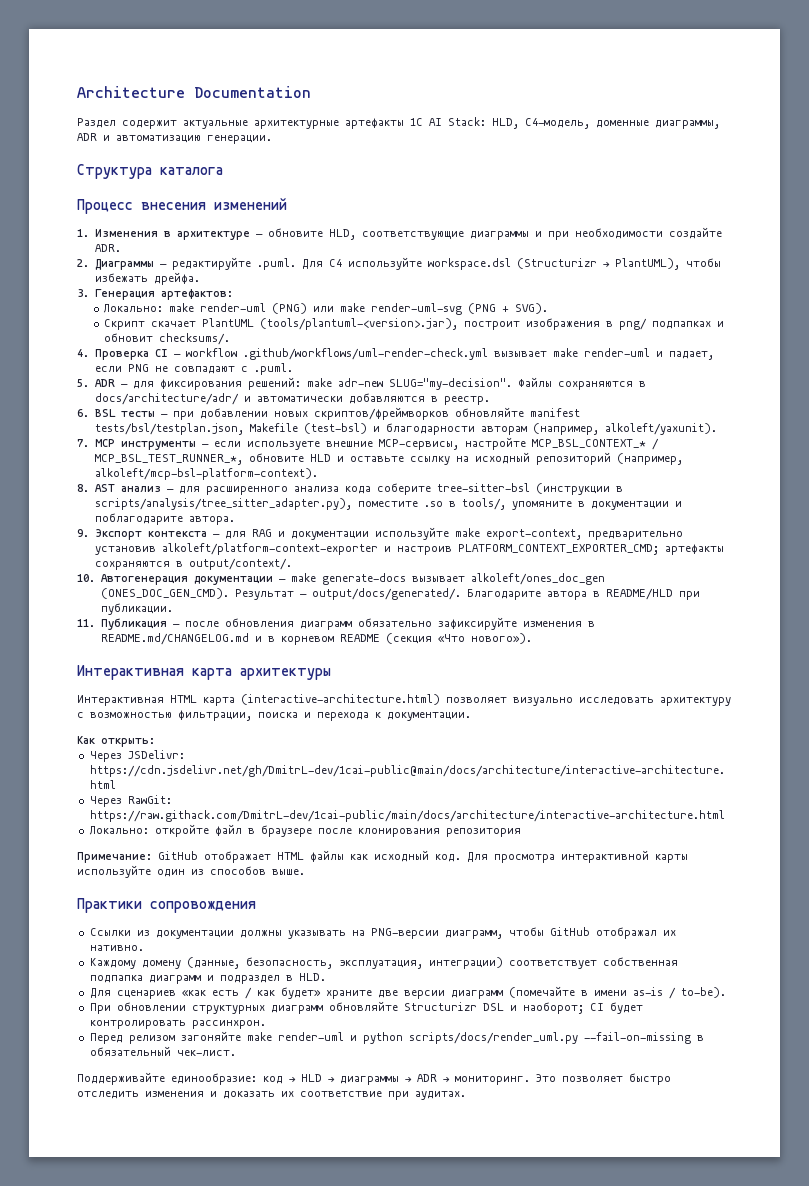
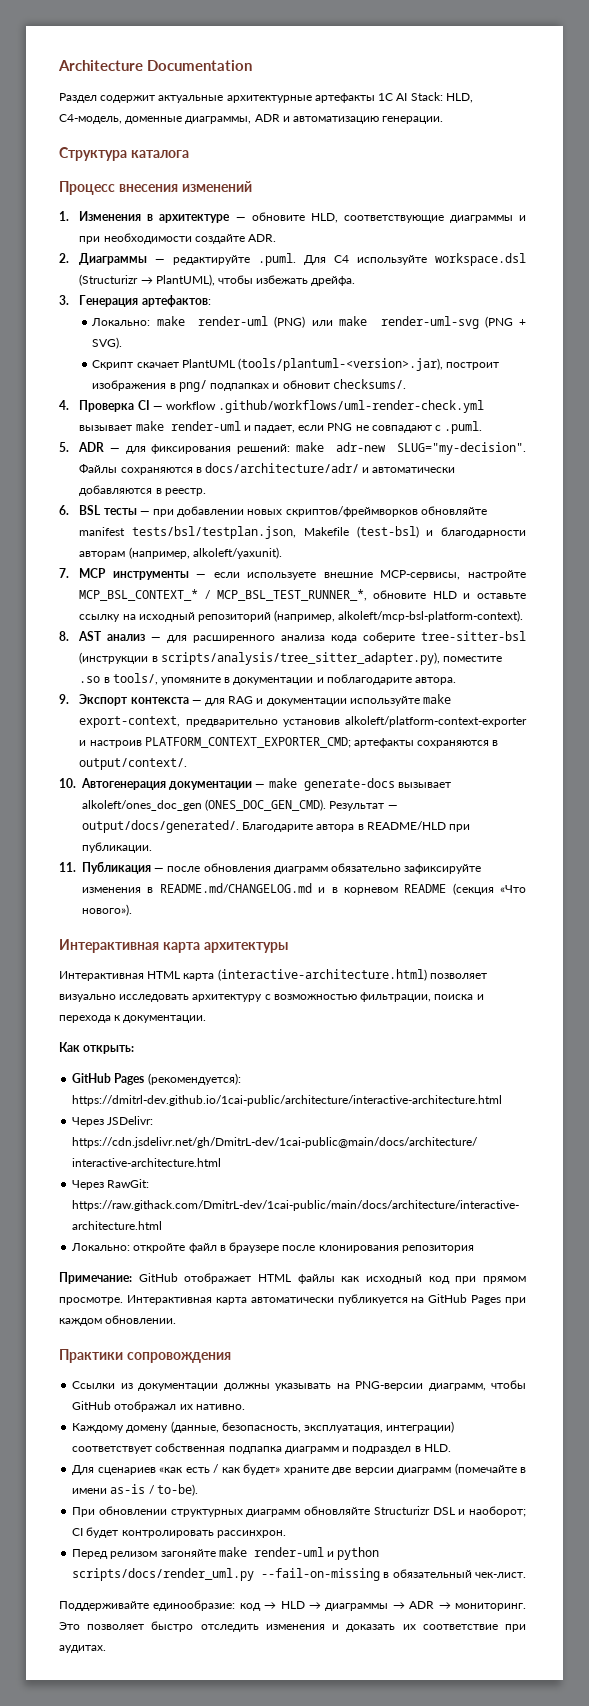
+ GitHub Pages (рекомендуется): https://dmitrl-dev.github.io/1cai-public/architecture/interactive-architecture.html
- Примечание: GitHub отображает HTML файлы как исходный код. Для просмотра интерактивной карты используйте один из способов выше.
+ Примечание: GitHub отображает HTML файлы как исходный код при прямом просмотре. Интерактивная карта автоматически публикуется на GitHub Pages при каждом обновлении.

